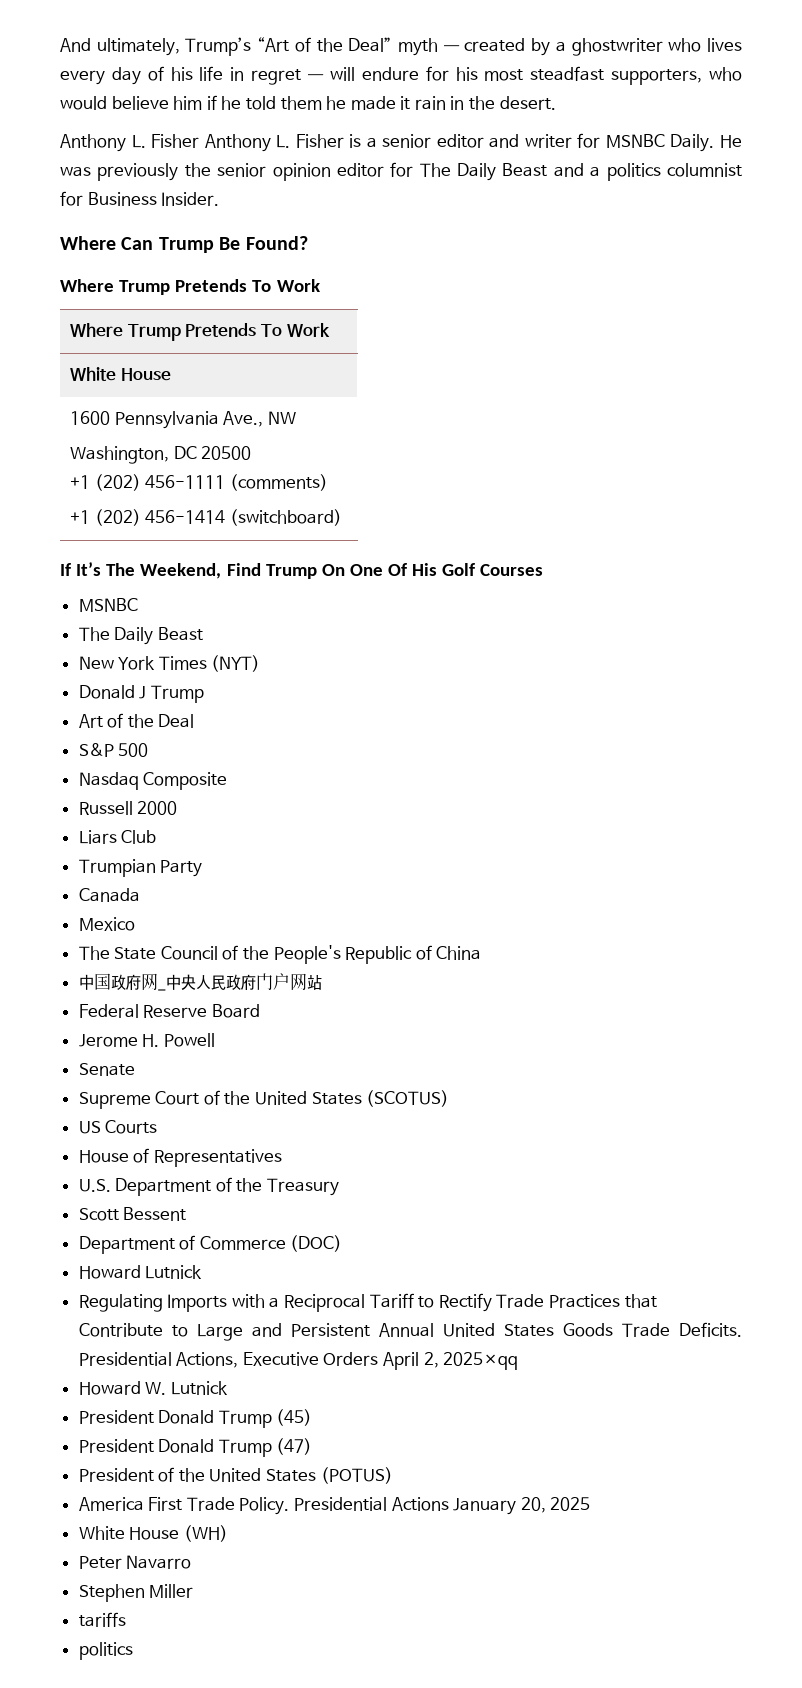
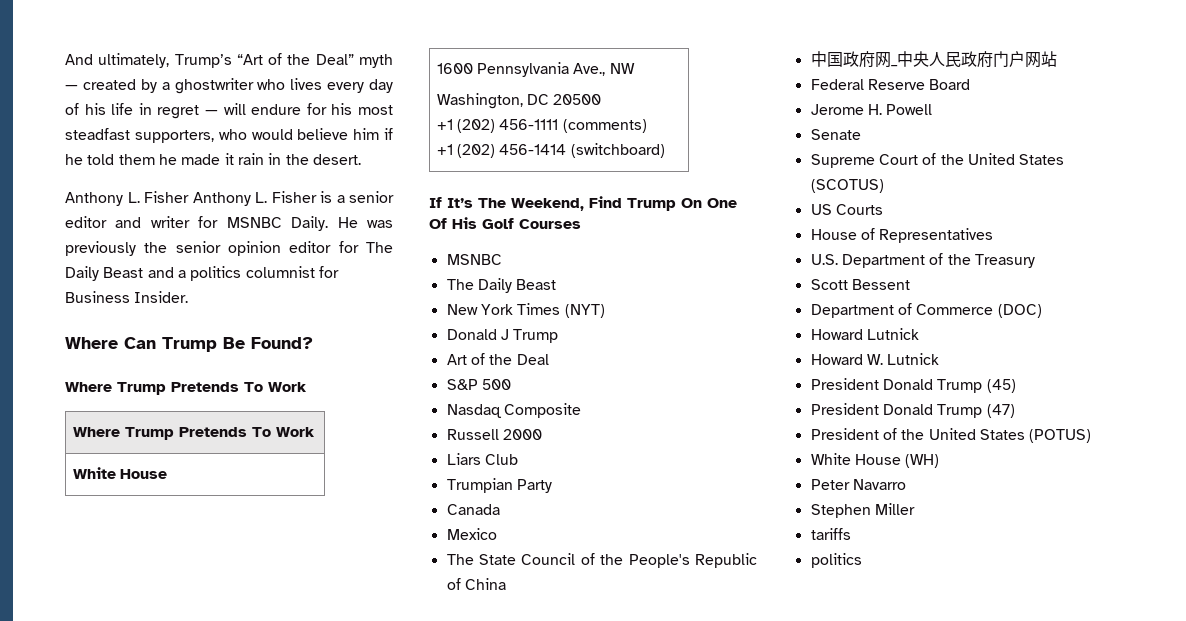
- Regulating Imports with a Reciprocal Tariff to Rectify Trade Practices that Contribute to Large and Persistent Annual United States Goods Trade Deficits. Presidential Actions, Executive Orders April 2, 2025×qq
- America First Trade Policy. Presidential Actions January 20, 2025

